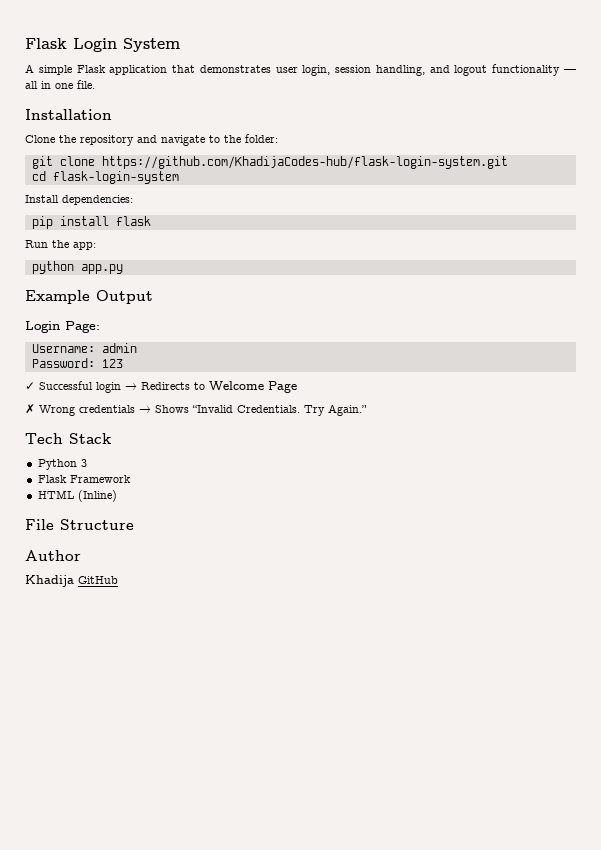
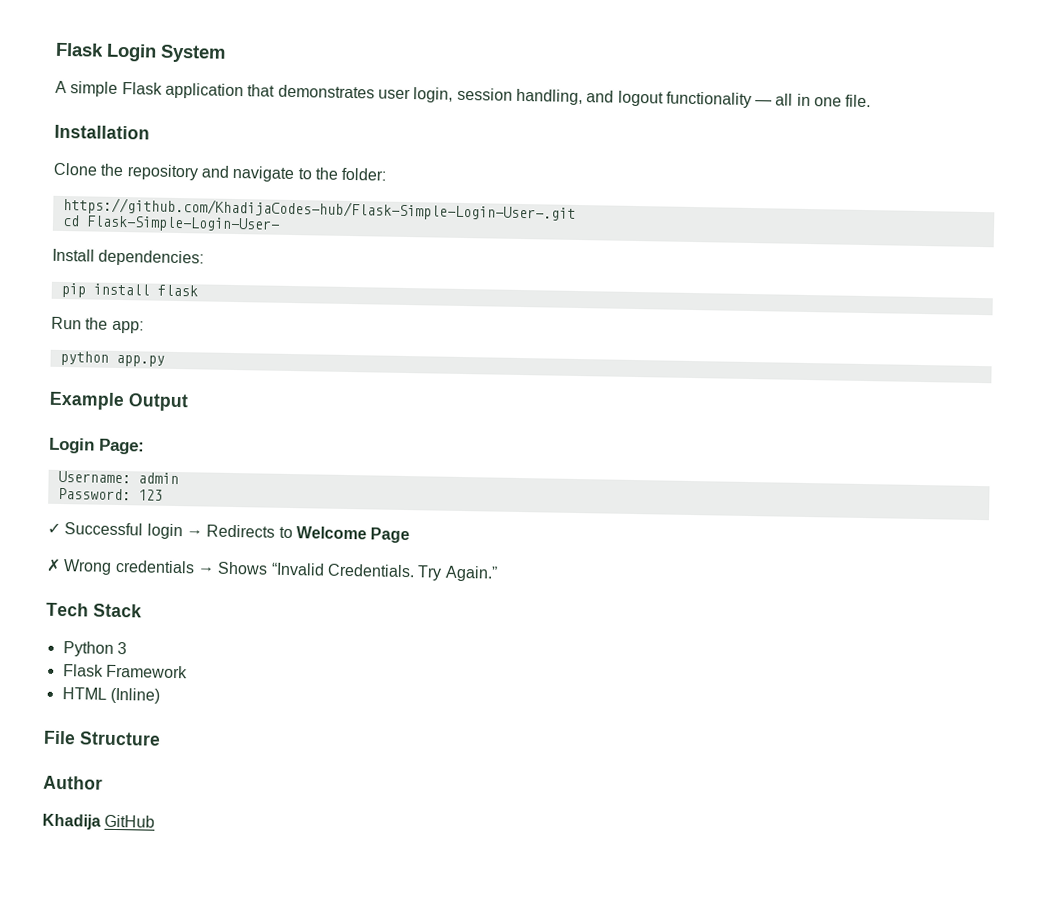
- git clone https://github.com/KhadijaCodes-hub/flask-login-system.git
+ https://github.com/KhadijaCodes-hub/Flask-Simple-Login-User-.git
- cd flask-login-system
+ cd Flask-Simple-Login-User-

